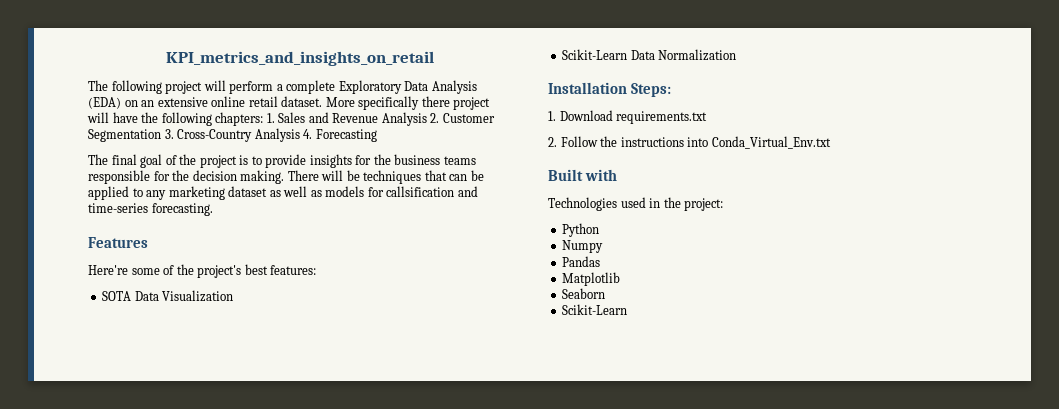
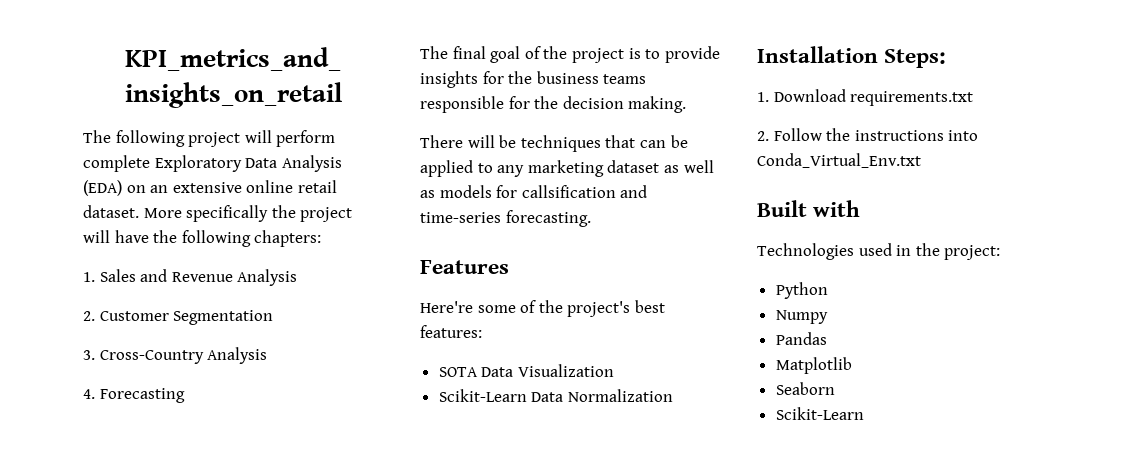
- The following project will perform a complete Exploratory Data Analysis (EDA) on an extensive online retail dataset.
+ The following project will perform complete Exploratory Data Analysis (EDA) on an extensive online retail dataset.
- More specifically there project will have the following chapters: 1. Sales and Revenue Analysis 2. Customer Segmentation 3. Cross-Country Analysis 4. Forecasting
+ More specifically the project will have the following chapters:
+ 1. Sales and Revenue Analysis
+ 2. Customer Segmentation
+ 3. Cross-Country Analysis
+ 4. Forecasting
- The final goal of the project is to provide insights for the business teams responsible for the decision making. There will be techniques that can be applied to any marketing dataset as well as models for callsification and time-series forecasting.
+ The final goal of the project is to provide insights for the business teams responsible for the decision making.
+ There will be techniques that can be applied to any marketing dataset as well as models for callsification and time-series forecasting.

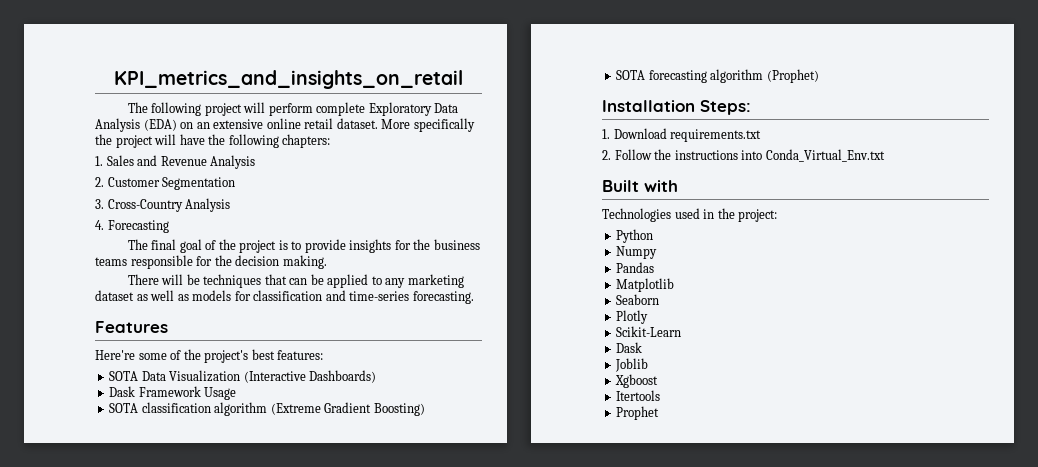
- There will be techniques that can be applied to any marketing dataset as well as models for callsification and time-series forecasting.
+ There will be techniques that can be applied to any marketing dataset as well as models for classification and time-series forecasting.
- SOTA Data Visualization
- Scikit-Learn Data Normalization
+ SOTA Data Visualization (Interactive Dashboards)
+ Dask Framework Usage
+ SOTA classification algorithm (Extreme Gradient Boosting)
+ SOTA forecasting algorithm (Prophet)
  Seaborn
+ Plotly
  Scikit-Learn
+ Dask
+ Joblib
+ Xgboost
+ Itertools
+ Prophet

